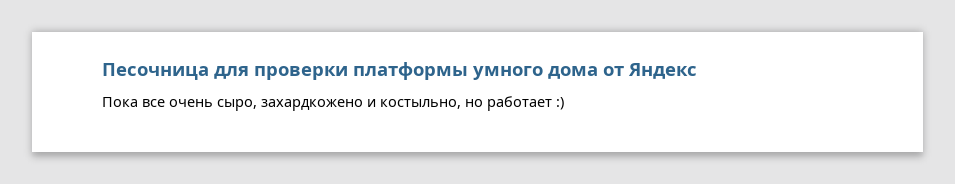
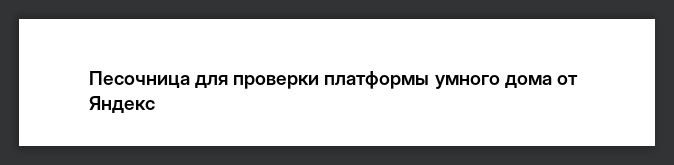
- Пока все очень сыро, захардкожено и костыльно, но работает :)

